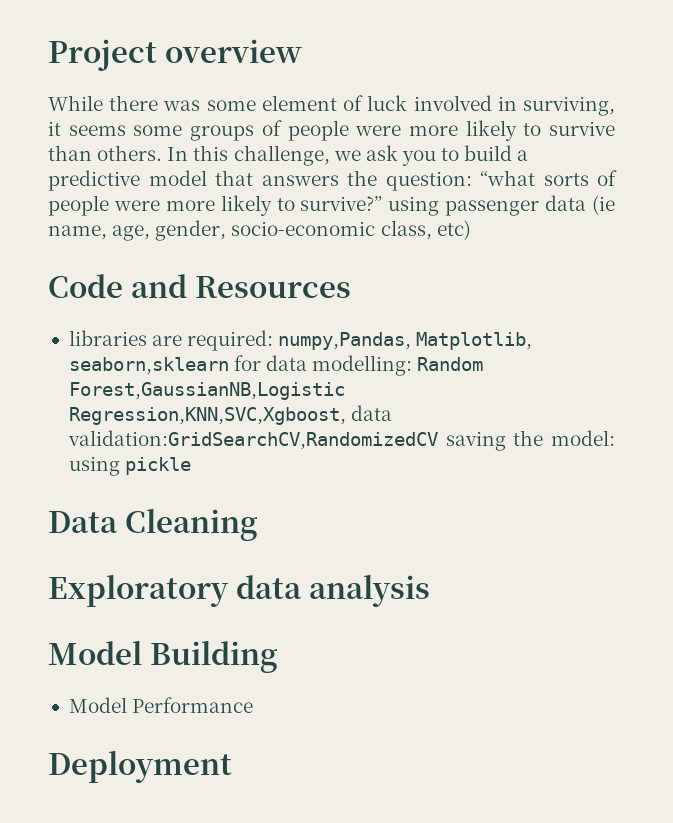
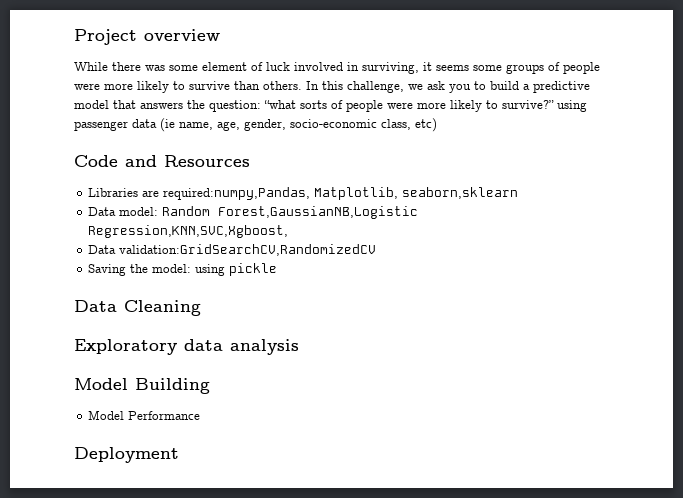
- libraries are required: numpy,Pandas, Matplotlib, seaborn,sklearn for data modelling: Random Forest,GaussianNB,Logistic Regression,KNN,SVC,Xgboost, data validation:GridSearchCV,RandomizedCV saving the model: using pickle
+ Libraries are required:numpy,Pandas, Matplotlib, seaborn,sklearn
+ Data model: Random Forest,GaussianNB,Logistic Regression,KNN,SVC,Xgboost,
+ Data validation:GridSearchCV,RandomizedCV
+ Saving the model: using pickle

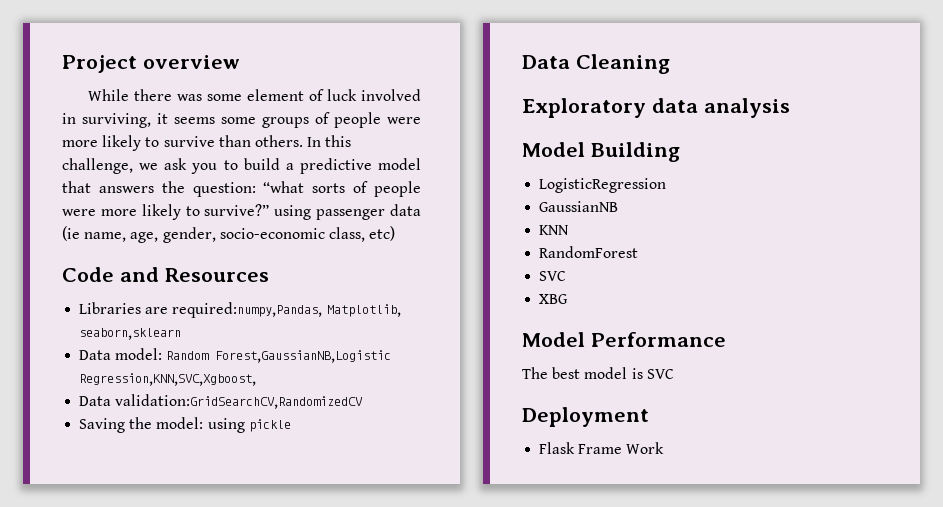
+ LogisticRegression
+ GaussianNB
+ KNN
+ RandomForest
+ SVC
+ XBG
  Model Performance
+ The best model is SVC
  Deployment
+ Flask Frame Work

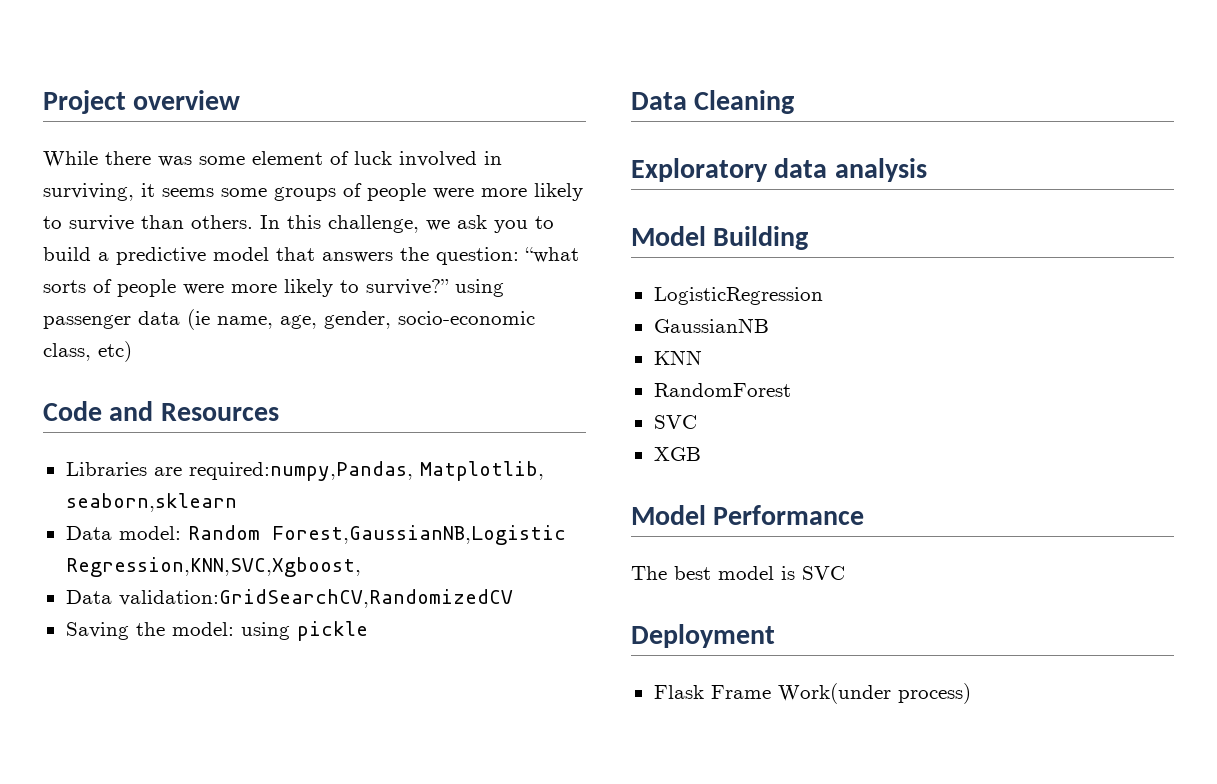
- XBG
+ XGB
- Flask Frame Work
+ Flask Frame Work(under process)

